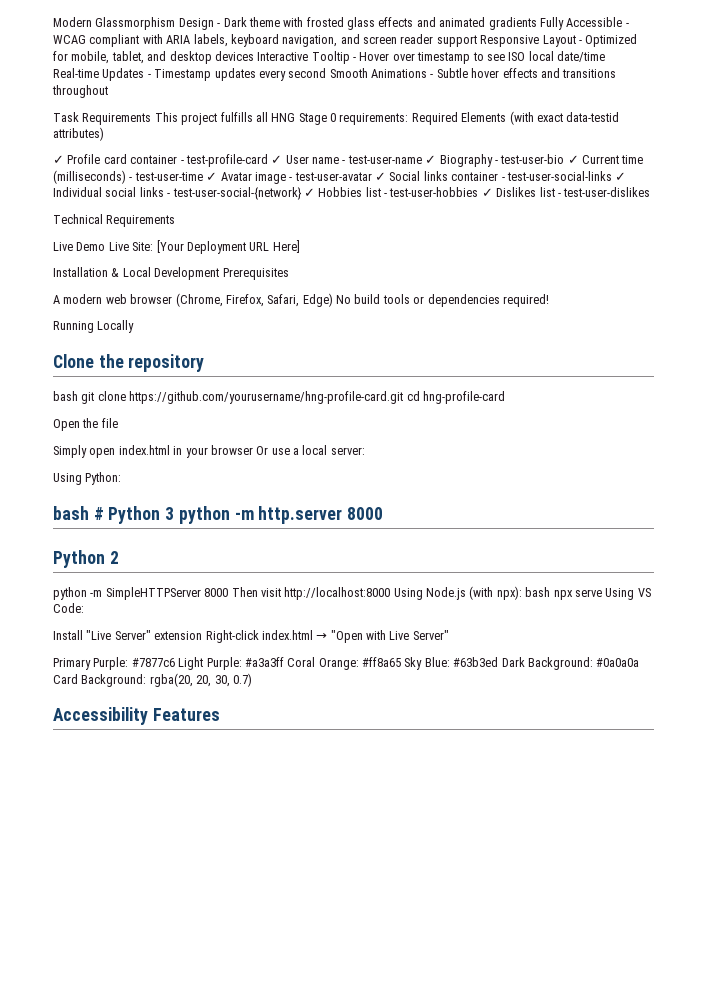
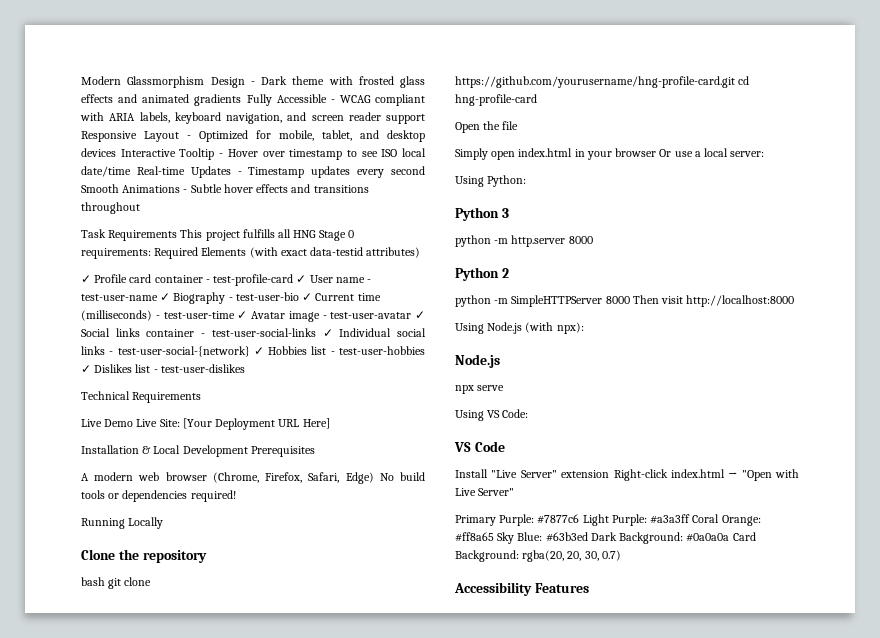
- bash # Python 3 python -m http.server 8000
+ Python 3
+ python -m http.server 8000
- python -m SimpleHTTPServer 8000 Then visit http://localhost:8000 Using Node.js (with npx): bash npx serve Using VS Code:
+ python -m SimpleHTTPServer 8000 Then visit http://localhost:8000
+ Using Node.js (with npx):
+ Node.js
+ npx serve
+ Using VS Code:
+ VS Code

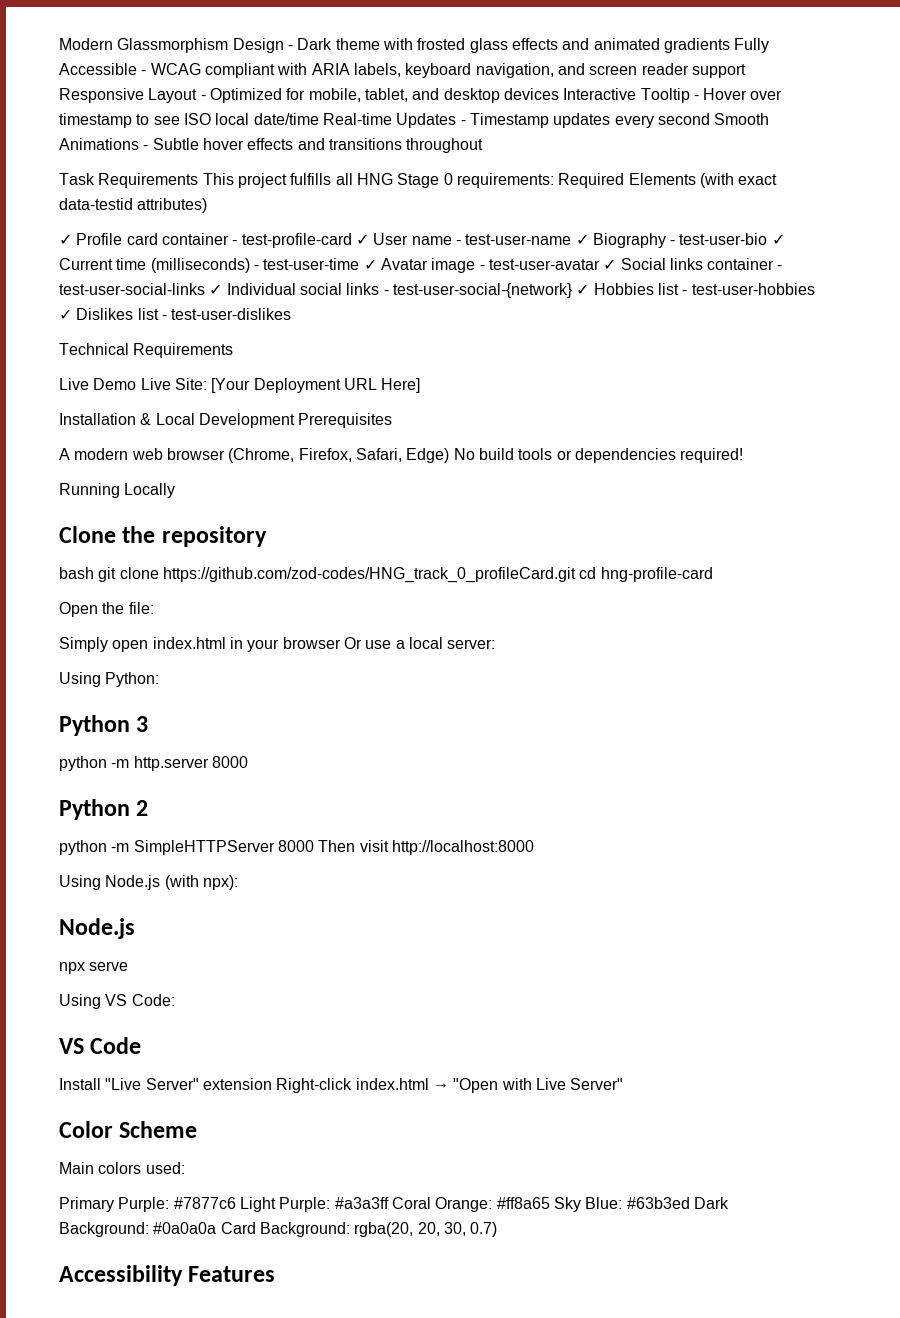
- bash git clone https://github.com/yourusername/hng-profile-card.git cd hng-profile-card
+ bash git clone https://github.com/zod-codes/HNG_track_0_profileCard.git cd hng-profile-card
- Open the file
+ Open the file:
+ Color Scheme
+ Main colors used:

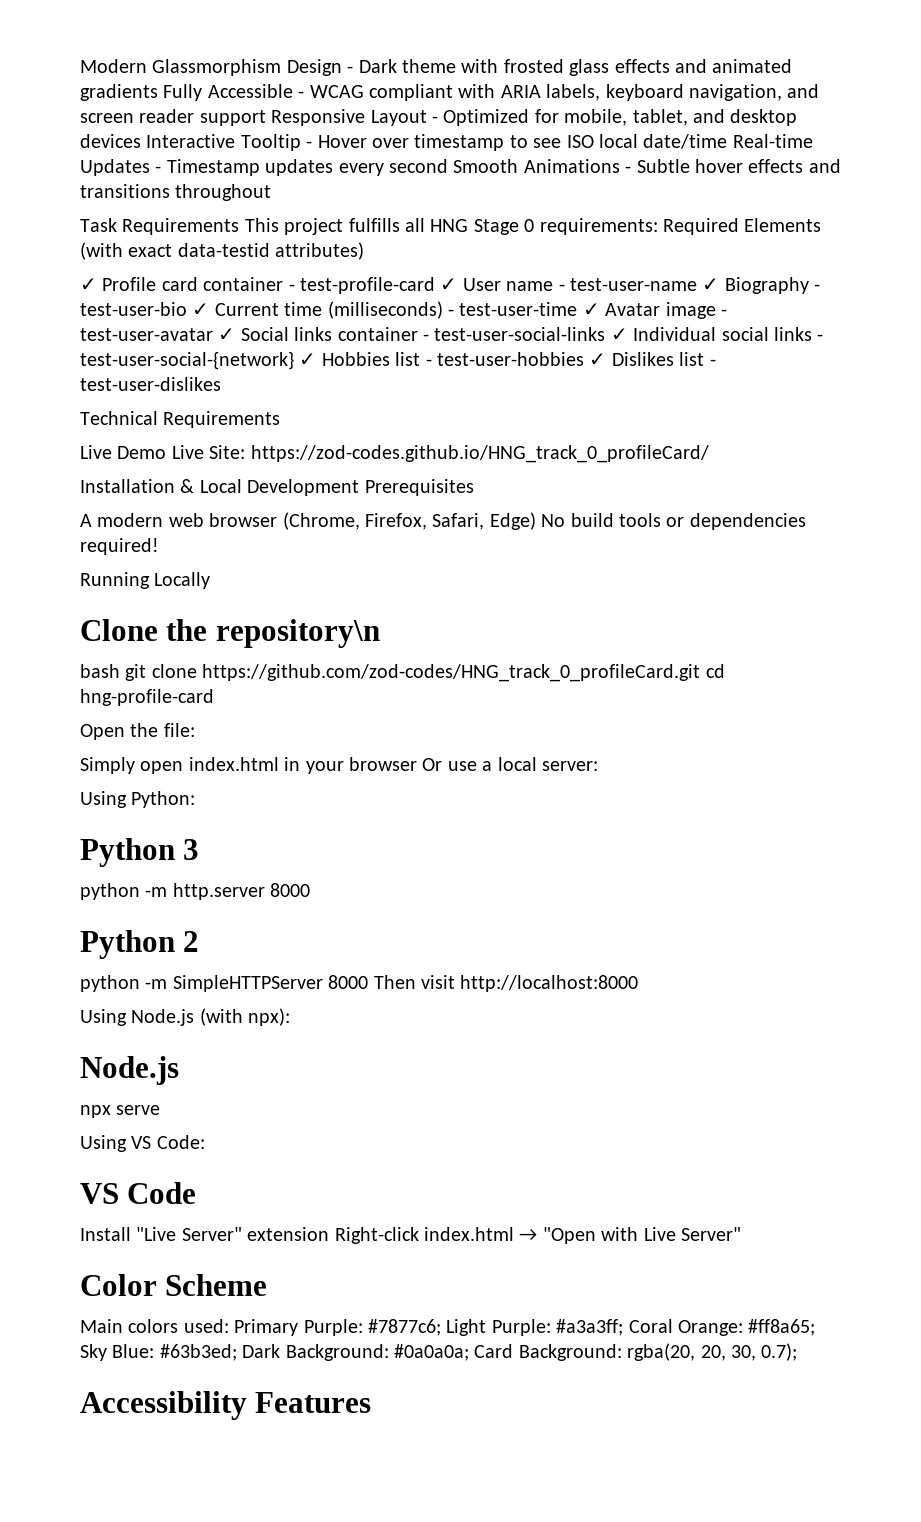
- Live Demo Live Site: [Your Deployment URL Here]
+ Live Demo Live Site: https://zod-codes.github.io/HNG_track_0_profileCard/
- Clone the repository
+ Clone the repository\n
- Main colors used:
- Primary Purple: #7877c6 Light Purple: #a3a3ff Coral Orange: #ff8a65 Sky Blue: #63b3ed Dark Background: #0a0a0a Card Background: rgba(20, 20, 30, 0.7)
+ Main colors used: Primary Purple: #7877c6; Light Purple: #a3a3ff; Coral Orange: #ff8a65; Sky Blue: #63b3ed; Dark Background: #0a0a0a; Card Background: rgba(20, 20, 30, 0.7);

